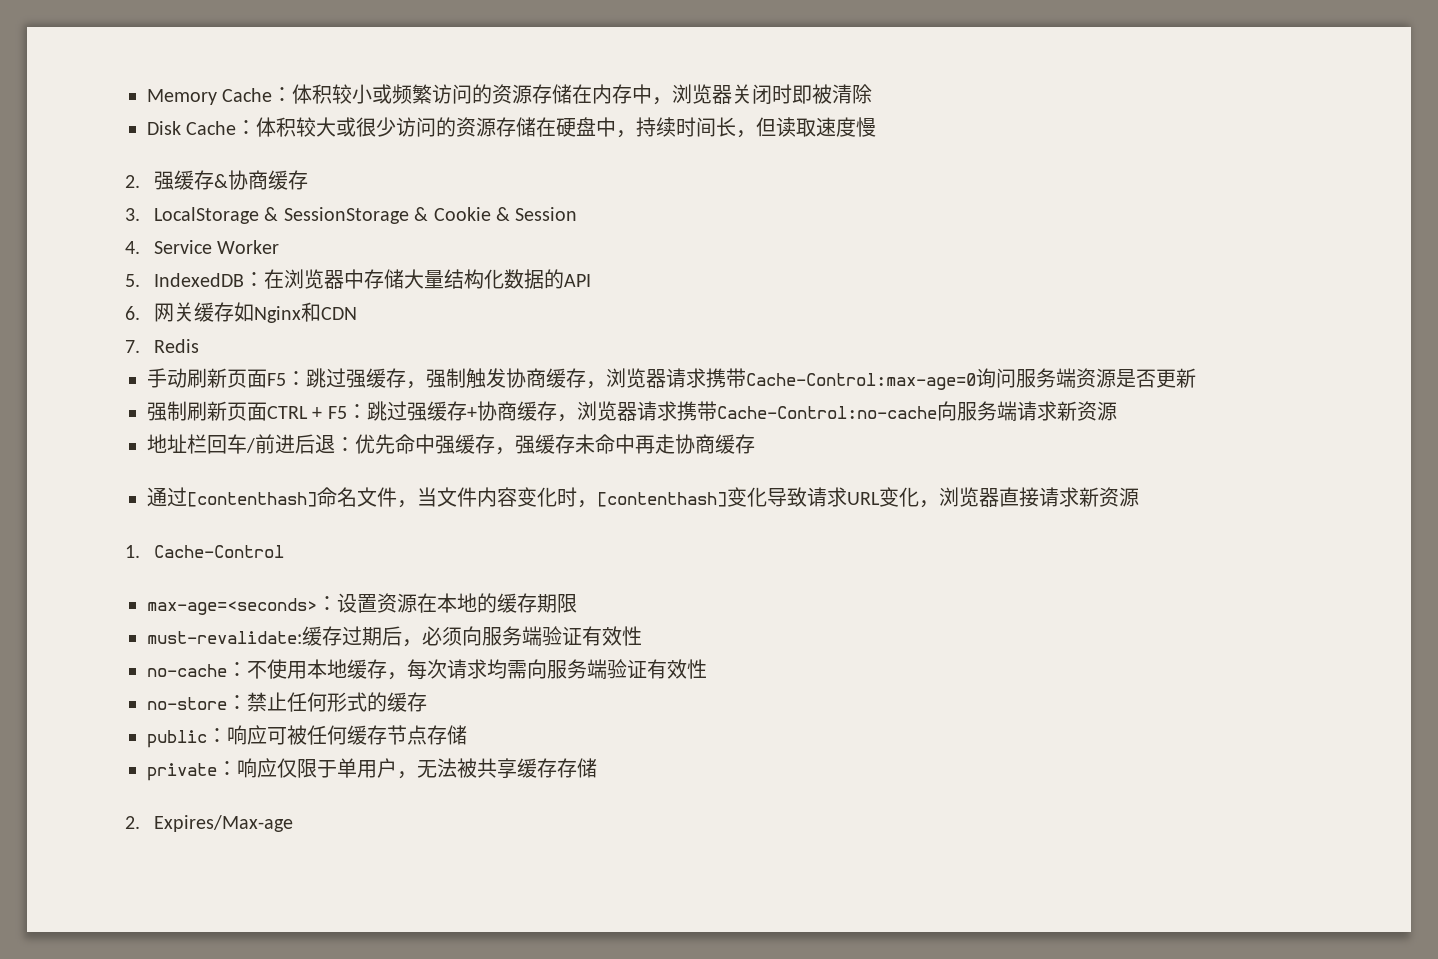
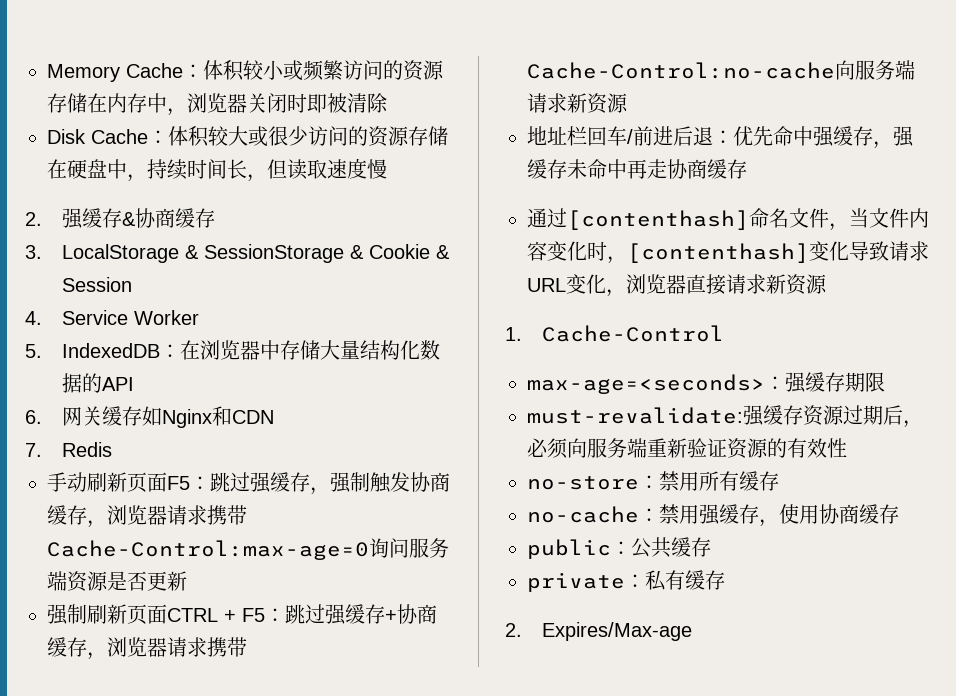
- max-age=<seconds>：设置资源在本地的缓存期限
+ max-age=<seconds>：强缓存期限
- must-revalidate:缓存过期后，必须向服务端验证有效性
- no-cache：不使用本地缓存，每次请求均需向服务端验证有效性
- no-store：禁止任何形式的缓存
+ must-revalidate:强缓存资源过期后，必须向服务端重新验证资源的有效性
+ no-store：禁用所有缓存
+ no-cache：禁用强缓存，使用协商缓存
- public：响应可被任何缓存节点存储
+ public：公共缓存
- private：响应仅限于单用户，无法被共享缓存存储
+ private：私有缓存

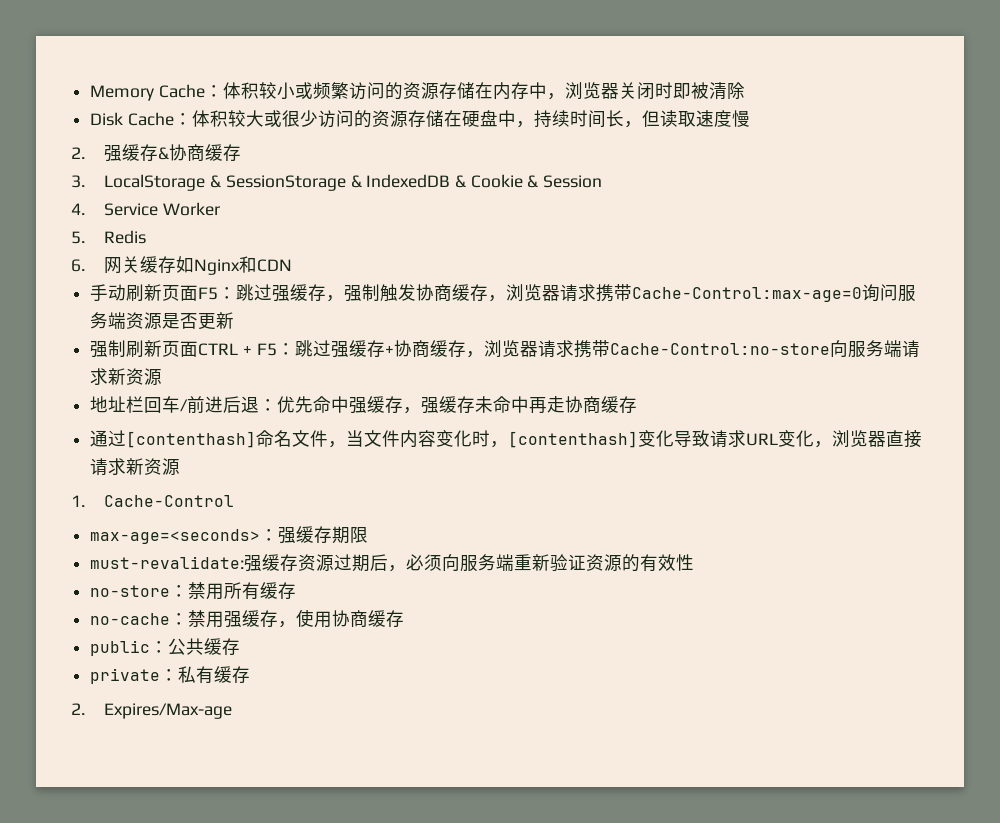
- 3. LocalStorage & SessionStorage & Cookie & Session
+ 3. LocalStorage & SessionStorage & IndexedDB & Cookie & Session
- 5. IndexedDB：在浏览器中存储大量结构化数据的API
+ 5. Redis
- 7. Redis
- 强制刷新页面CTRL + F5：跳过强缓存+协商缓存，浏览器请求携带Cache-Control:no-cache向服务端请求新资源
+ 强制刷新页面CTRL + F5：跳过强缓存+协商缓存，浏览器请求携带Cache-Control:no-store向服务端请求新资源

